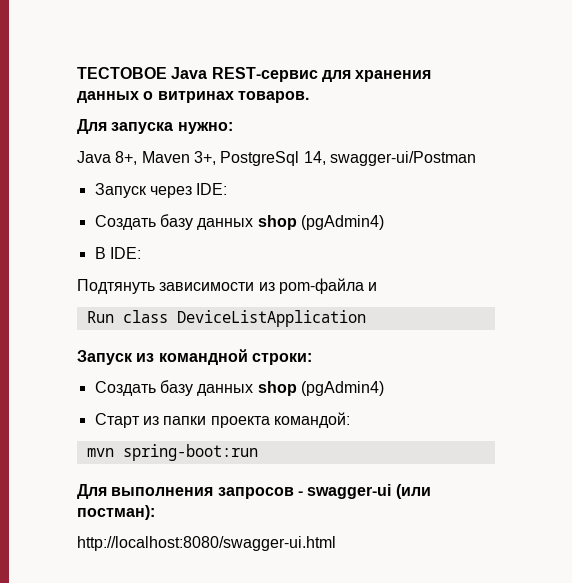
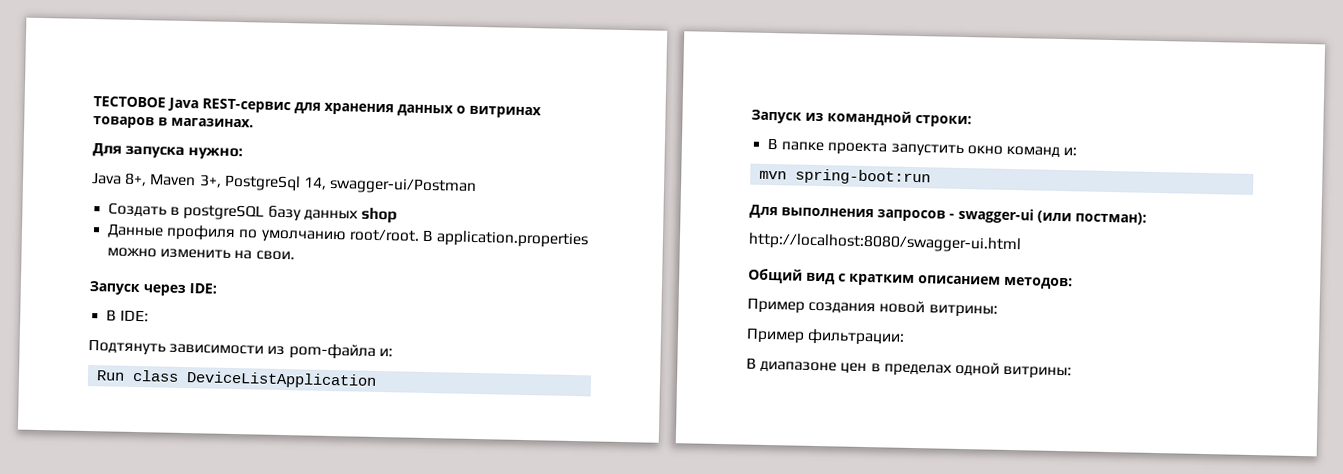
- ТЕСТОВОЕ Java REST-сервис для хранения данных о витринах товаров.
+ ТЕСТОВОЕ Java REST-сервис для хранения данных о витринах товаров в магазинах.
+ Создать в postgreSQL базу данных shop
+ Данные профиля по умолчанию root/root. В application.properties можно изменить на свои.
  Запуск через IDE:
- Создать базу данных shop (pgAdmin4)
- Подтянуть зависимости из pom-файла и
+ Подтянуть зависимости из pom-файла и:
  Запуск из командной строки:
- Создать базу данных shop (pgAdmin4)
- Старт из папки проекта командой:
+ В папке проекта запустить окно команд и:
+ Общий вид с кратким описанием методов:
+ Пример создания новой витрины:
+ Пример фильтрации:
+ В диапазоне цен в пределах одной витрины:

